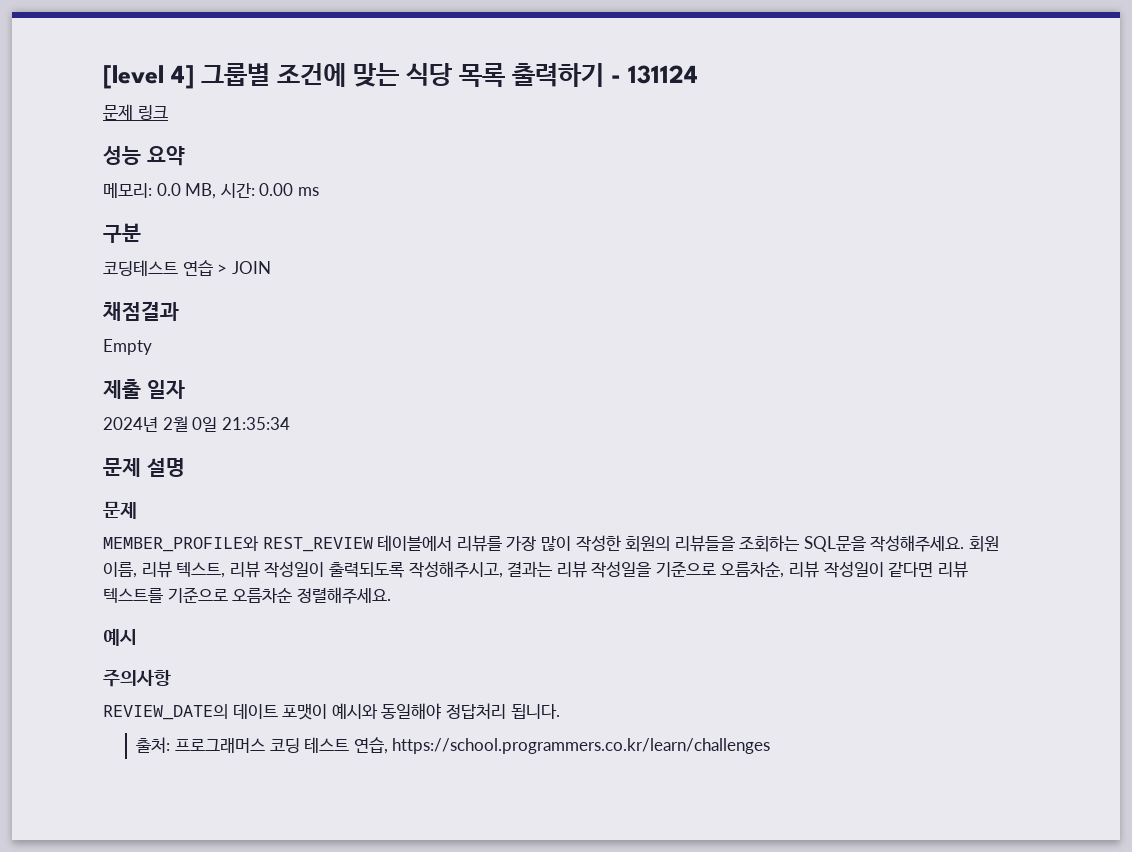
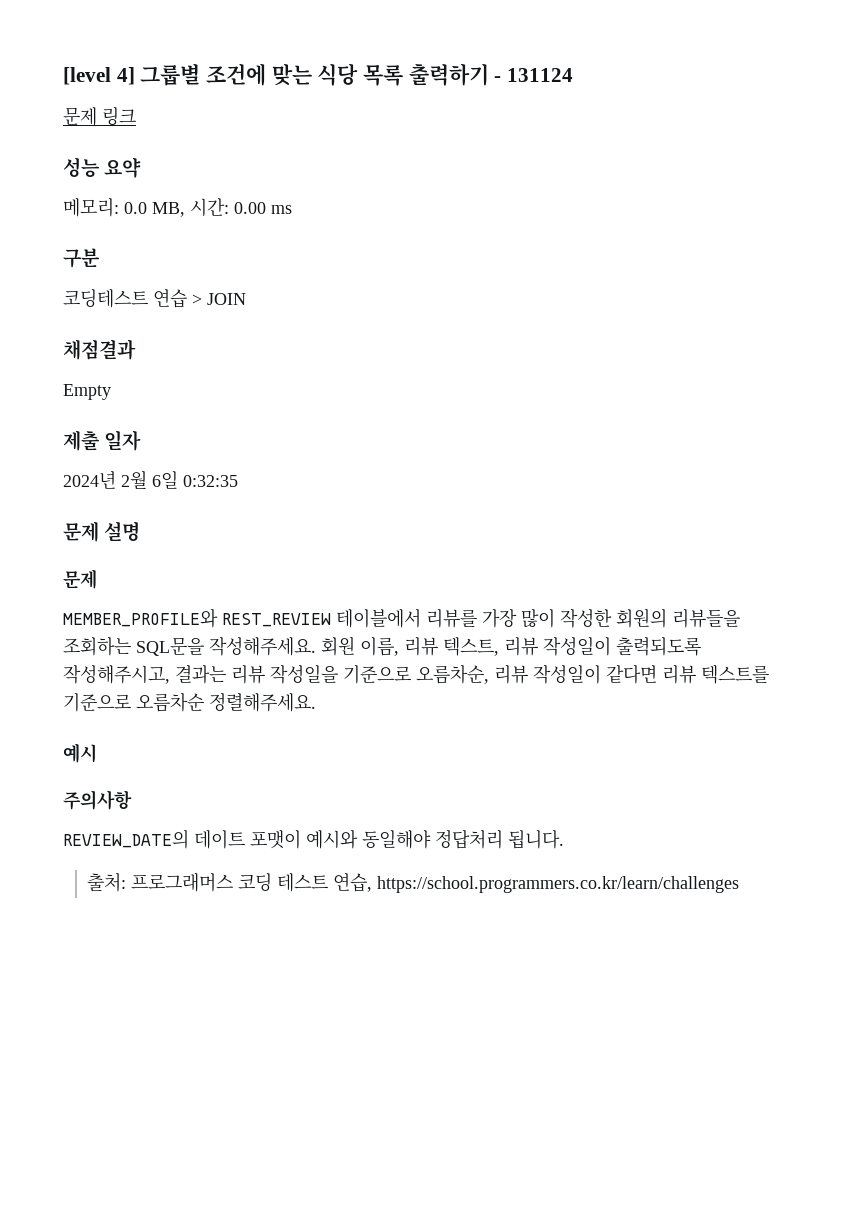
- 2024년 2월 0일 21:35:34
+ 2024년 2월 6일 0:32:35

